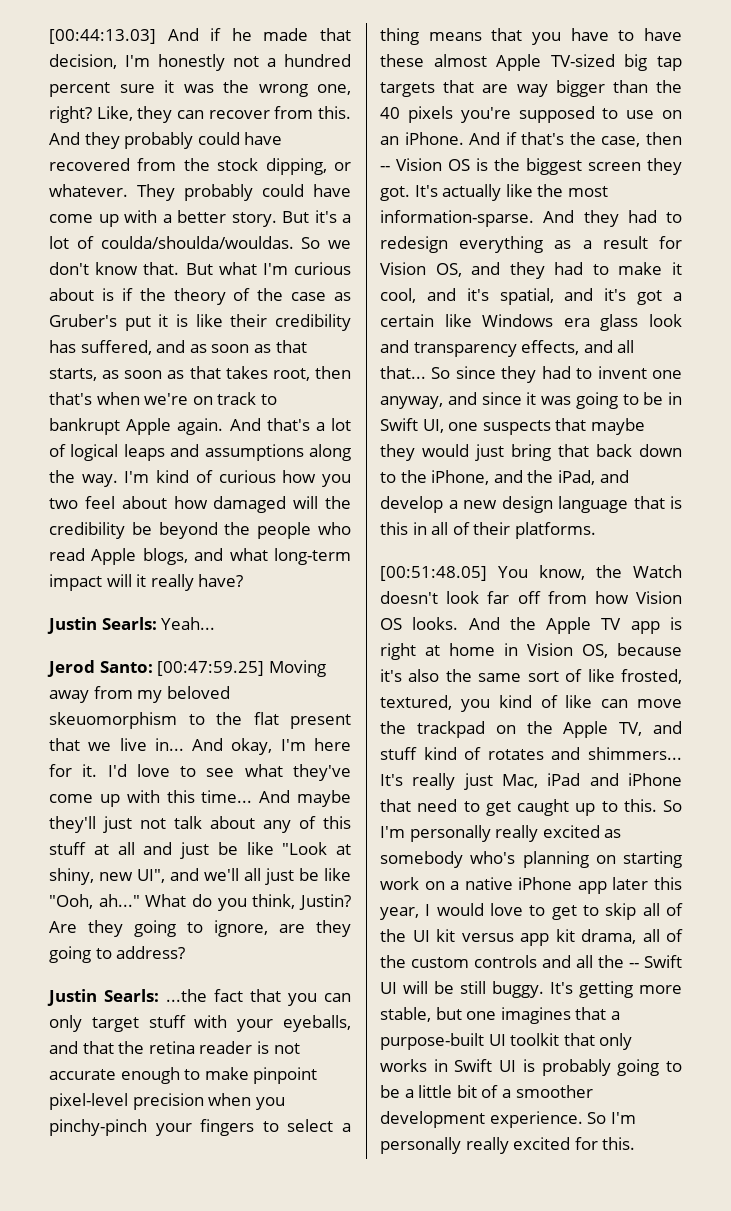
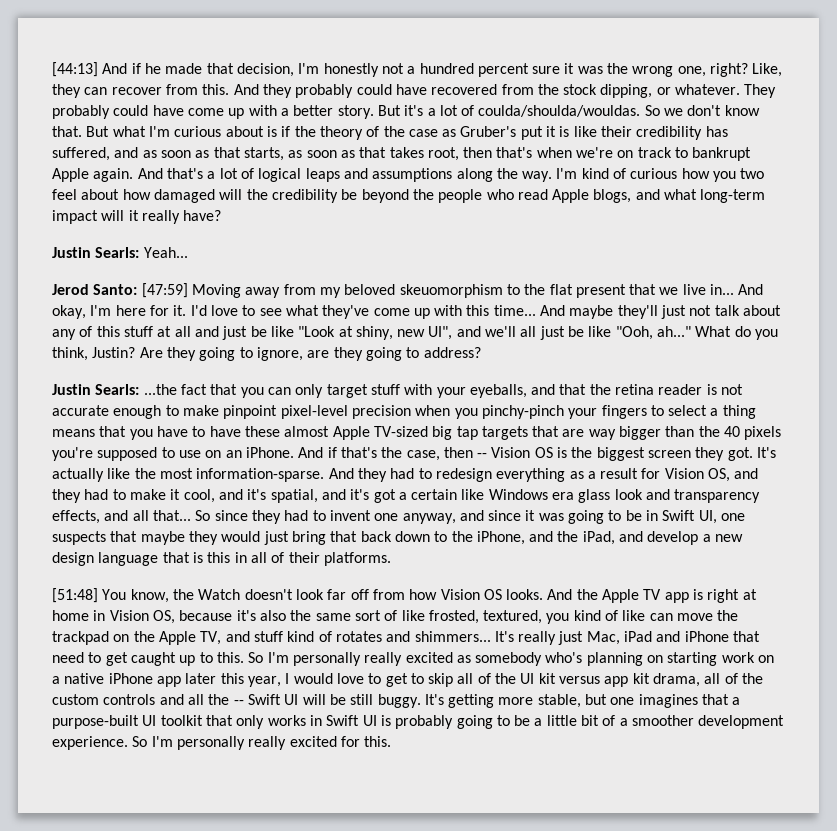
- [00:44:13.03] And if he made that decision, I'm honestly not a hundred percent sure it was the wrong one, right?
+ [44:13] And if he made that decision, I'm honestly not a hundred percent sure it was the wrong one, right?
- Jerod Santo: [00:47:59.25] Moving away from my beloved skeuomorphism to the flat present that we live in...
+ Jerod Santo: [47:59] Moving away from my beloved skeuomorphism to the flat present that we live in...
- [00:51:48.05] You know, the Watch doesn't look far off from how Vision OS looks.
+ [51:48] You know, the Watch doesn't look far off from how Vision OS looks.

